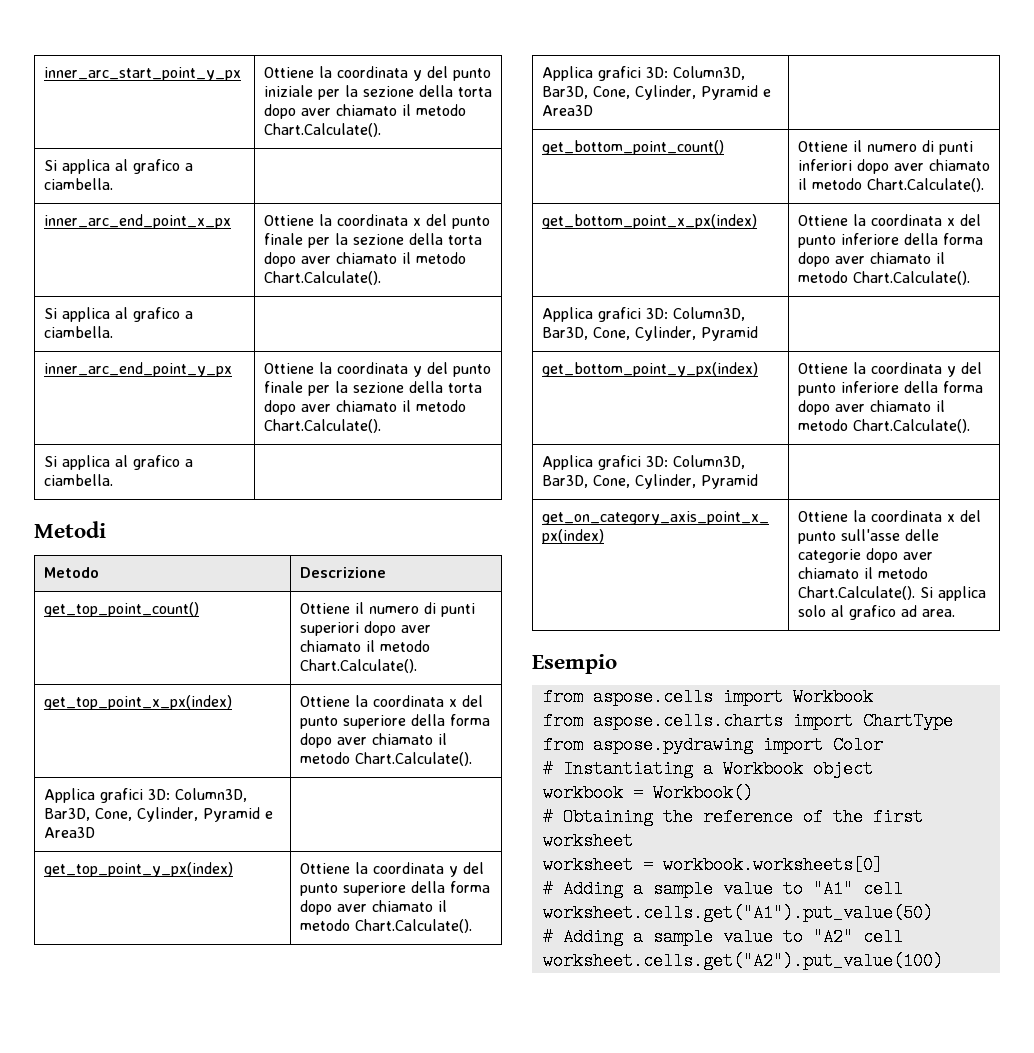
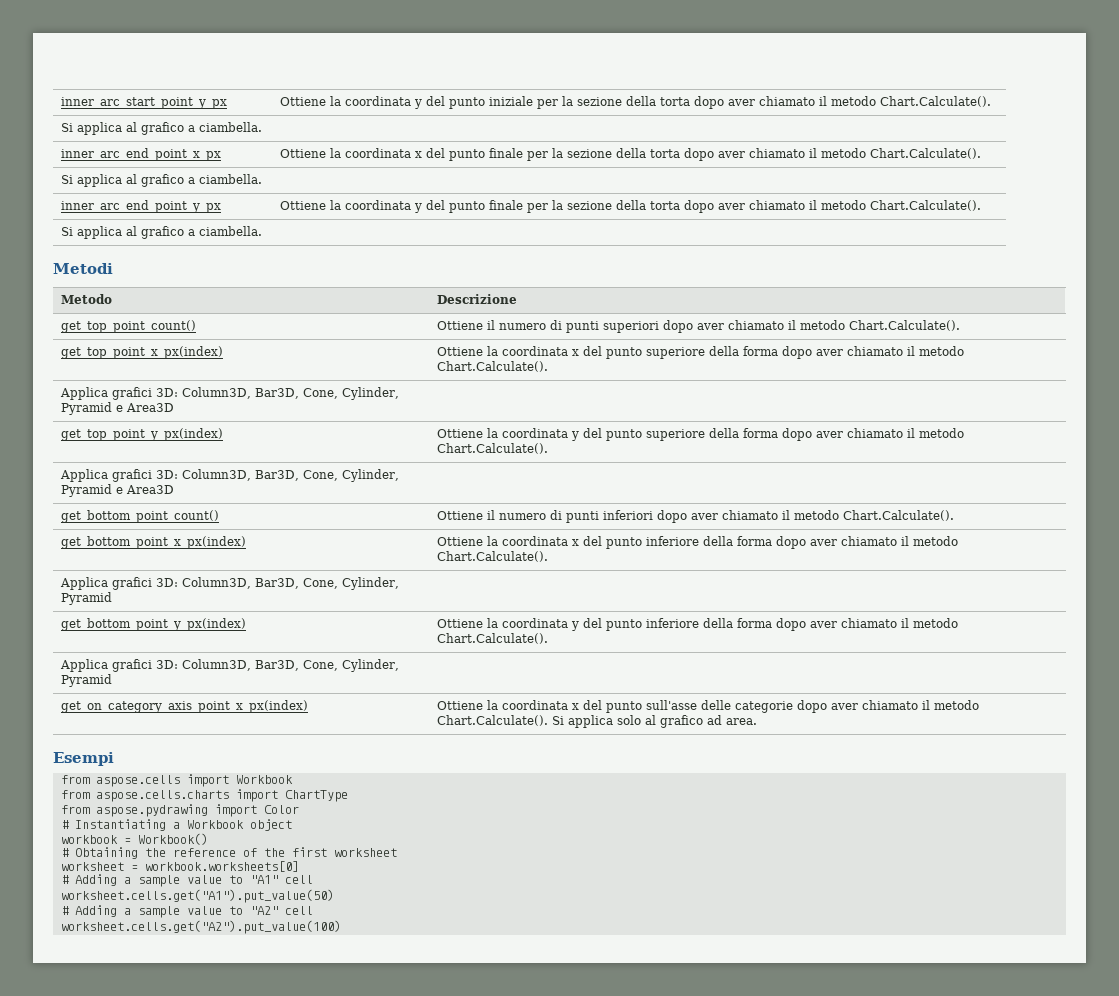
- Esempio
+ Esempi

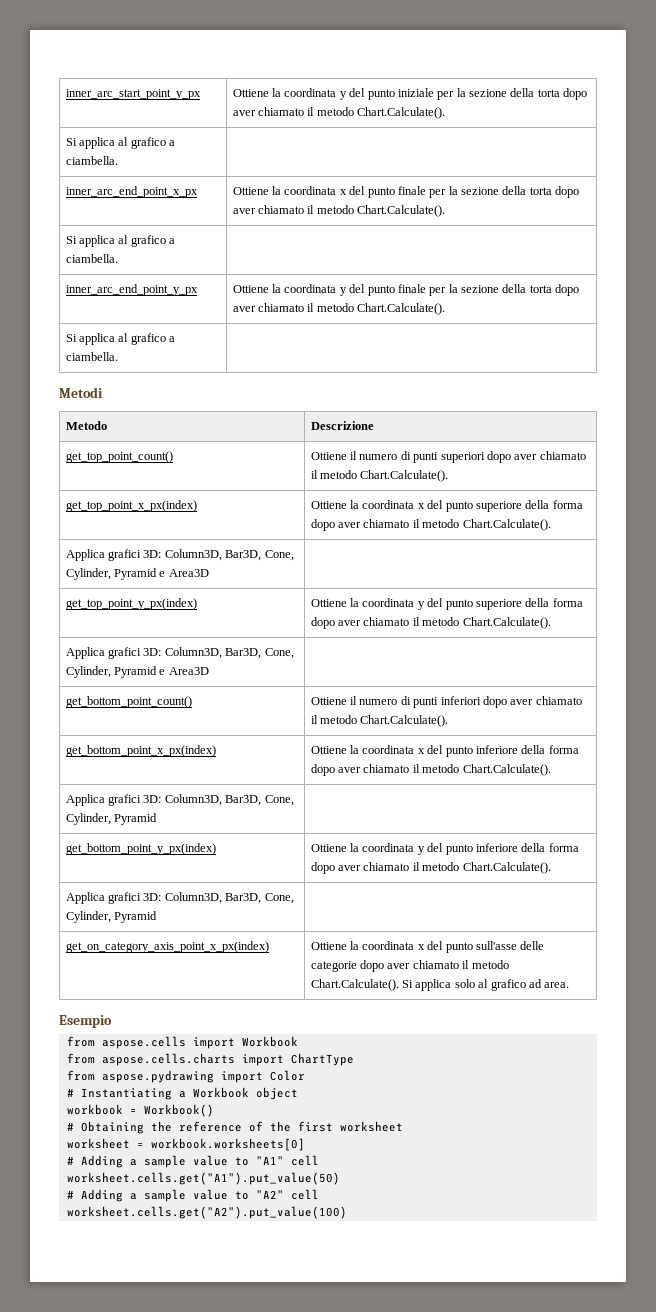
- Esempi
+ Esempio

